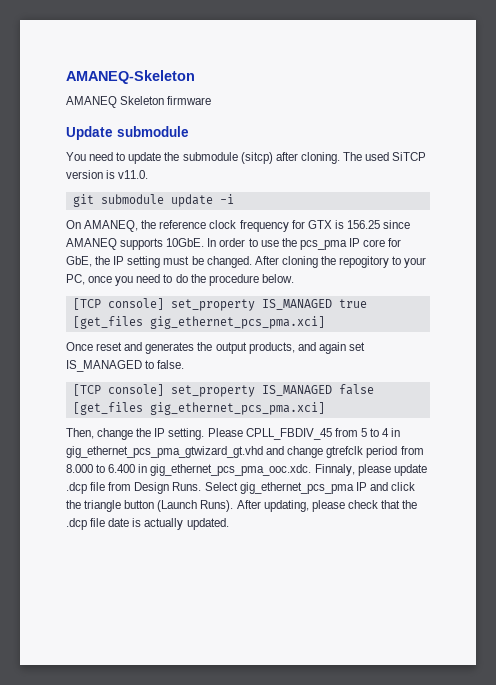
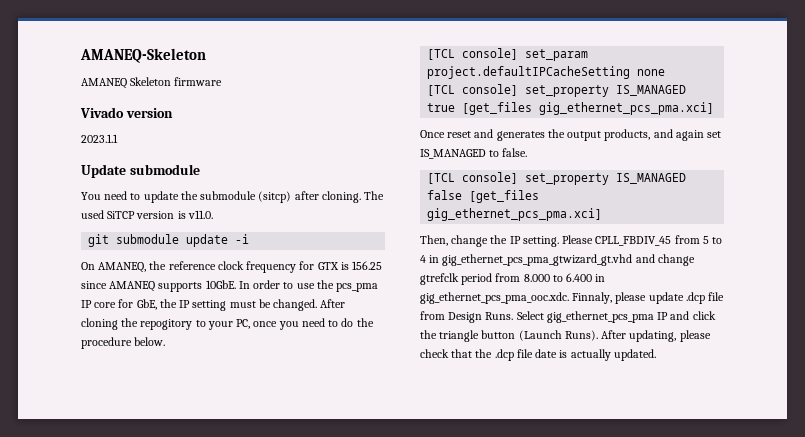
+ Vivado version
+ 2023.1.1
- [TCP console] set_property IS_MANAGED true [get_files gig_ethernet_pcs_pma.xci]
+ [TCL console] set_param project.defaultIPCacheSetting none
+ [TCL console] set_property IS_MANAGED true [get_files gig_ethernet_pcs_pma.xci]
- [TCP console] set_property IS_MANAGED false [get_files gig_ethernet_pcs_pma.xci]
+ [TCL console] set_property IS_MANAGED false [get_files gig_ethernet_pcs_pma.xci]

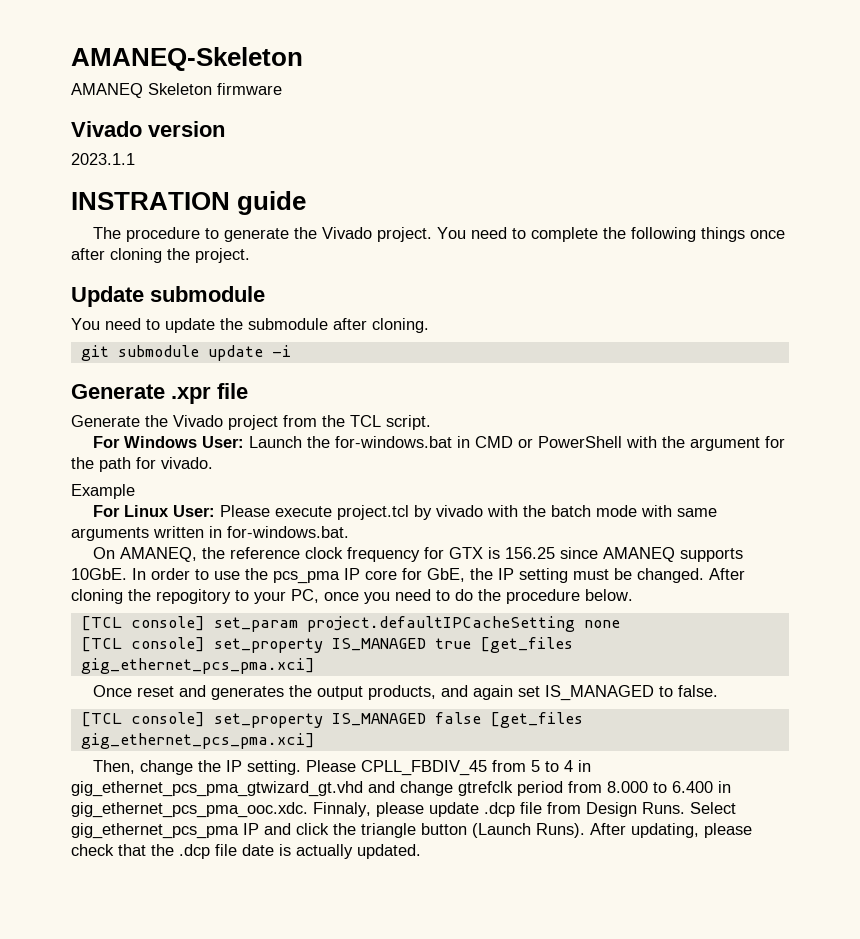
+ INSTRATION guide
+ The procedure to generate the Vivado project. You need to complete the following things once after cloning the project.
- You need to update the submodule (sitcp) after cloning. The used SiTCP version is v11.0.
+ You need to update the submodule after cloning.
  git submodule update -i
+ Generate .xpr file
+ Generate the Vivado project from the TCL script.
+ For Windows User: Launch the for-windows.bat in CMD or PowerShell with the argument for the path for vivado.
+ Example
+ For Linux User: Please execute project.tcl by vivado with the batch mode with same arguments written in for-windows.bat.

